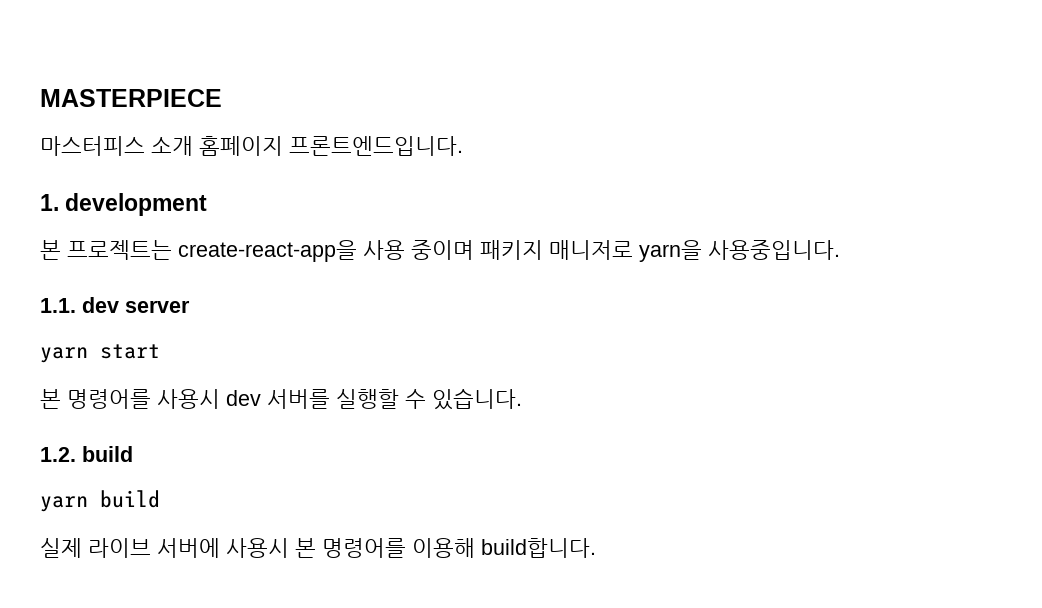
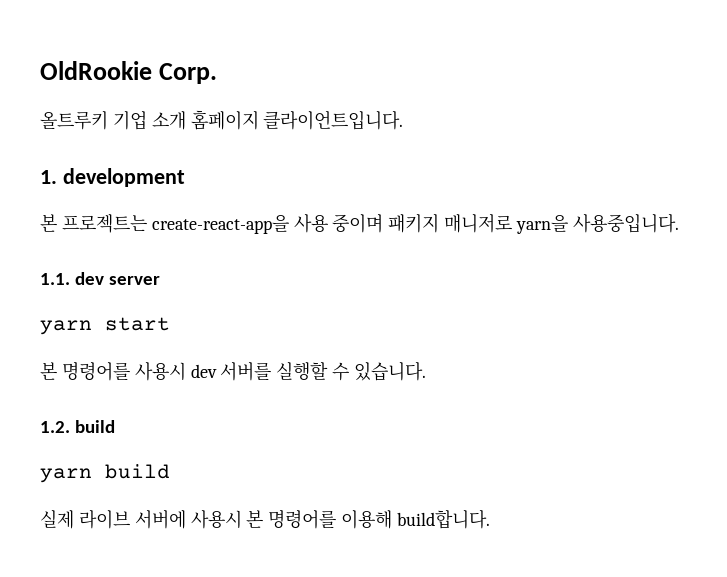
- MASTERPIECE
- 마스터피스 소개 홈페이지 프론트엔드입니다.
+ OldRookie Corp.
+ 올트루키 기업 소개 홈페이지 클라이언트입니다.

